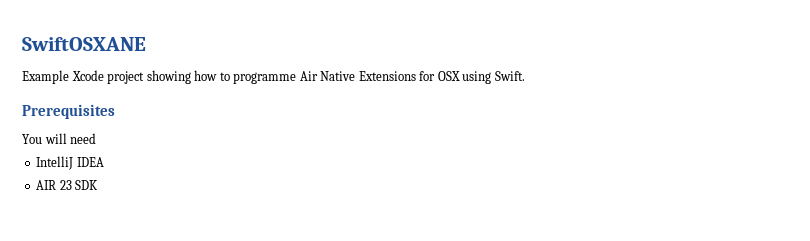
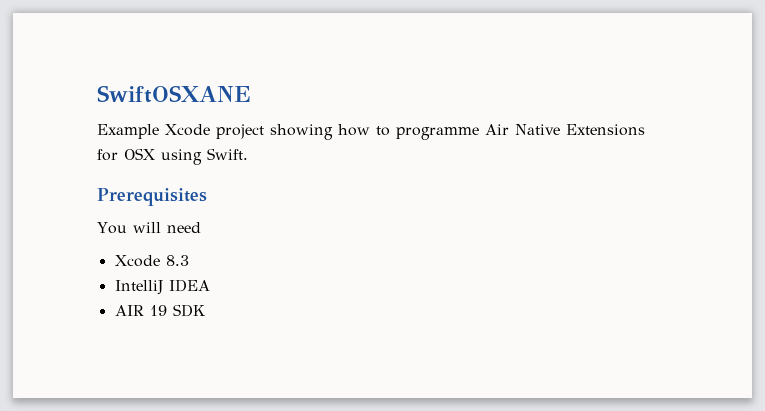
+ Xcode 8.3
- AIR 23 SDK
+ AIR 19 SDK

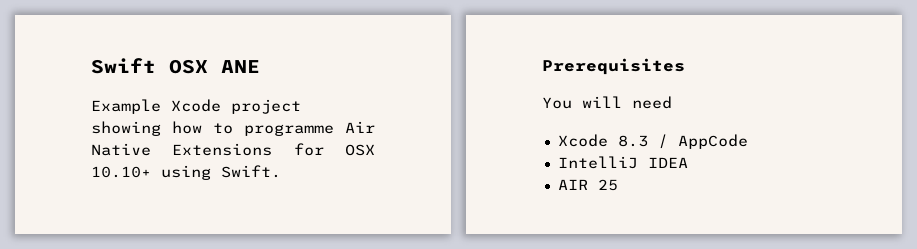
- SwiftOSXANE
+ Swift OSX ANE
- Example Xcode project showing how to programme Air Native Extensions for OSX using Swift.
+ Example Xcode project showing how to programme Air Native Extensions for OSX 10.10+ using Swift.
- Xcode 8.3
+ Xcode 8.3 / AppCode
- AIR 19 SDK
+ AIR 25

